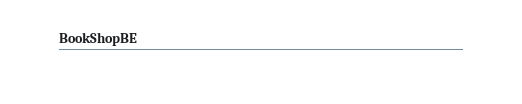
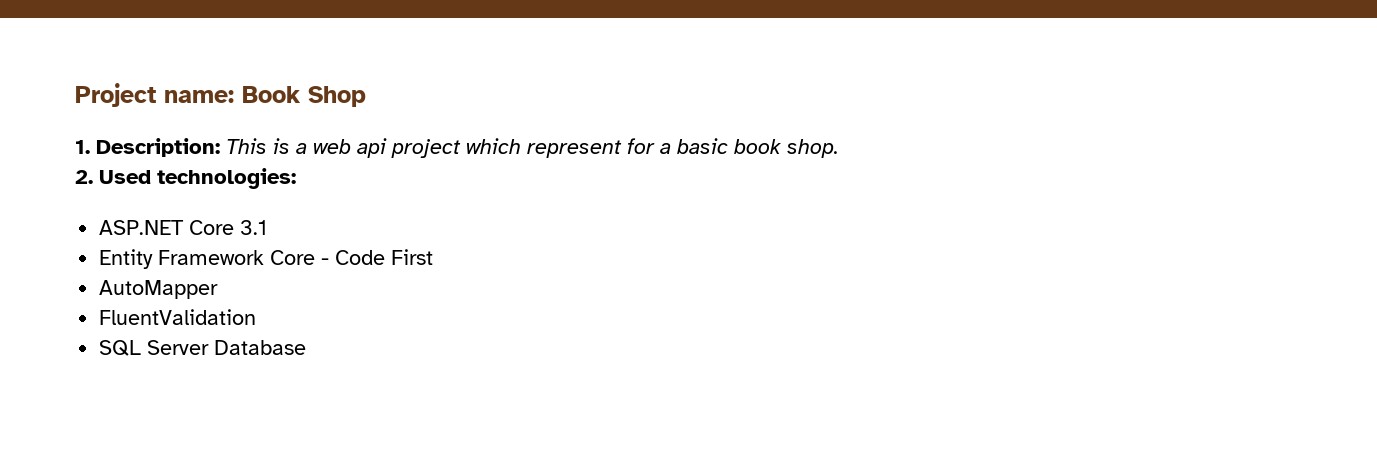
- BookShopBE
+ Project name: Book Shop
+ 1. Description: This is a web api project which represent for a basic book shop.
+ 2. Used technologies:
+ ASP.NET Core 3.1
+ Entity Framework Core - Code First
+ AutoMapper
+ FluentValidation
+ SQL Server Database

